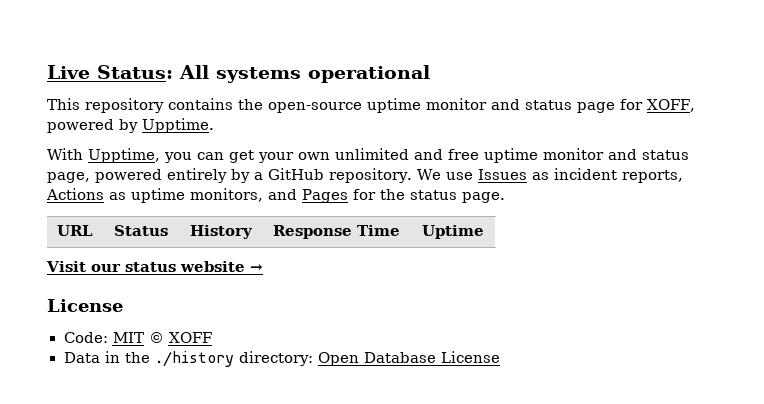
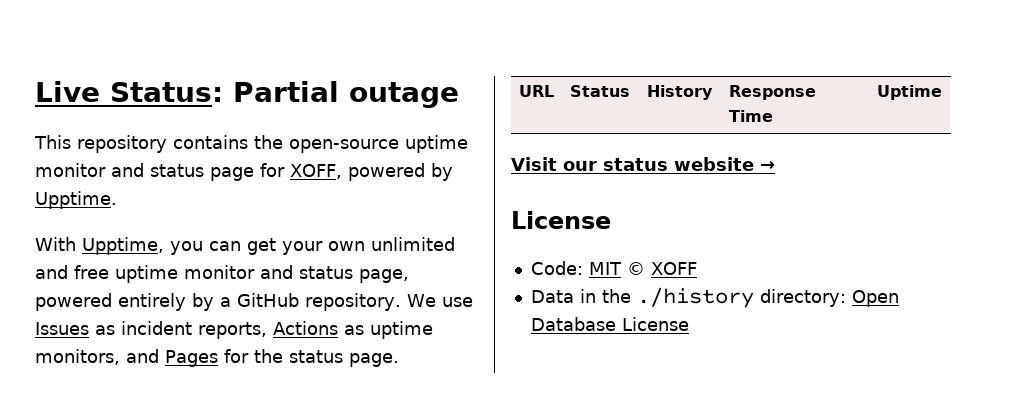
- Live Status: All systems operational
+ Live Status: Partial outage

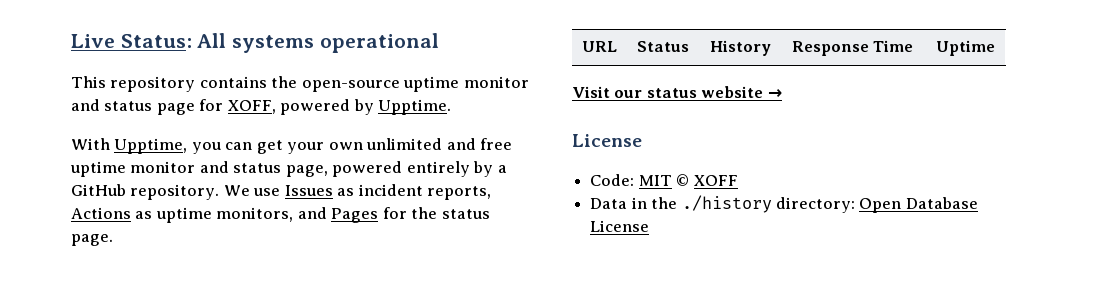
- Live Status: Partial outage
+ Live Status: All systems operational

